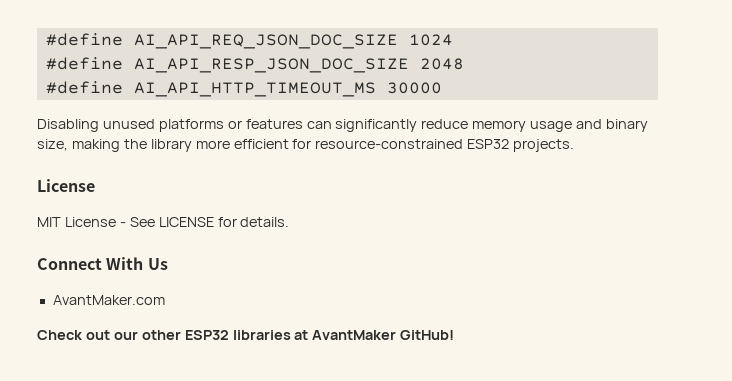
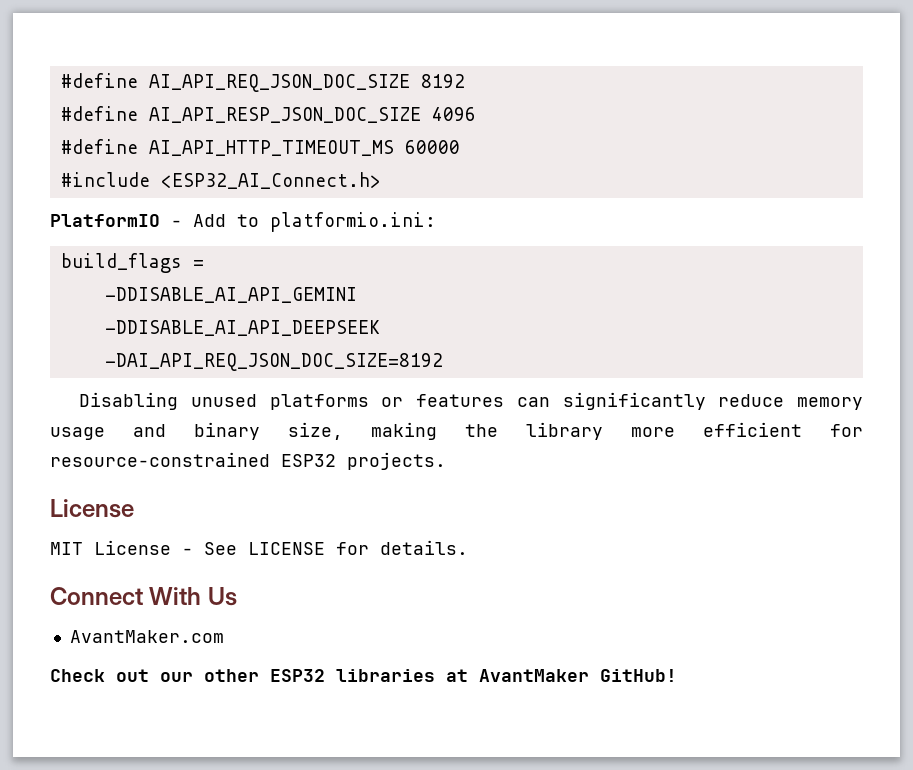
- #define AI_API_REQ_JSON_DOC_SIZE 1024
+ #define AI_API_REQ_JSON_DOC_SIZE 8192
- #define AI_API_RESP_JSON_DOC_SIZE 2048
+ #define AI_API_RESP_JSON_DOC_SIZE 4096
- #define AI_API_HTTP_TIMEOUT_MS 30000
+ #define AI_API_HTTP_TIMEOUT_MS 60000
+ #include <ESP32_AI_Connect.h>
+ PlatformIO - Add to platformio.ini:
+ build_flags =
+ -DDISABLE_AI_API_GEMINI
+ -DDISABLE_AI_API_DEEPSEEK
+ -DAI_API_REQ_JSON_DOC_SIZE=8192

